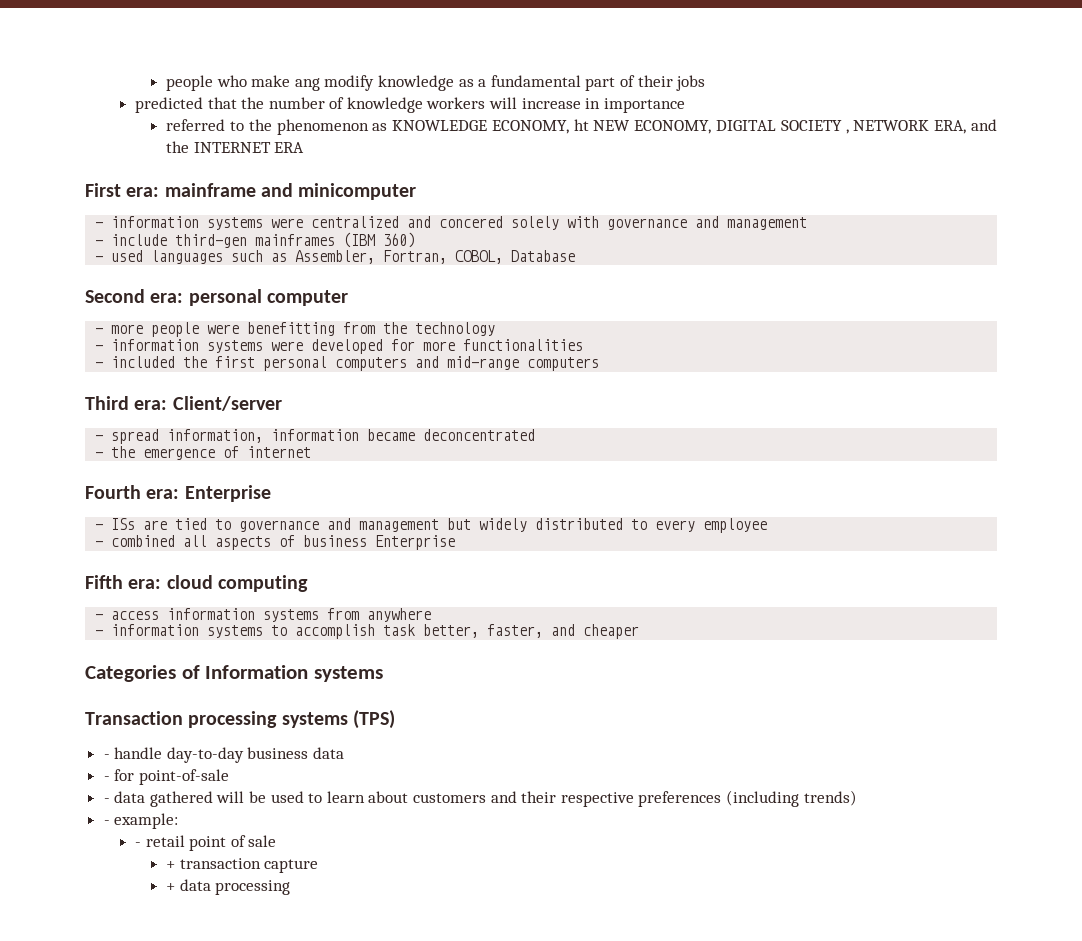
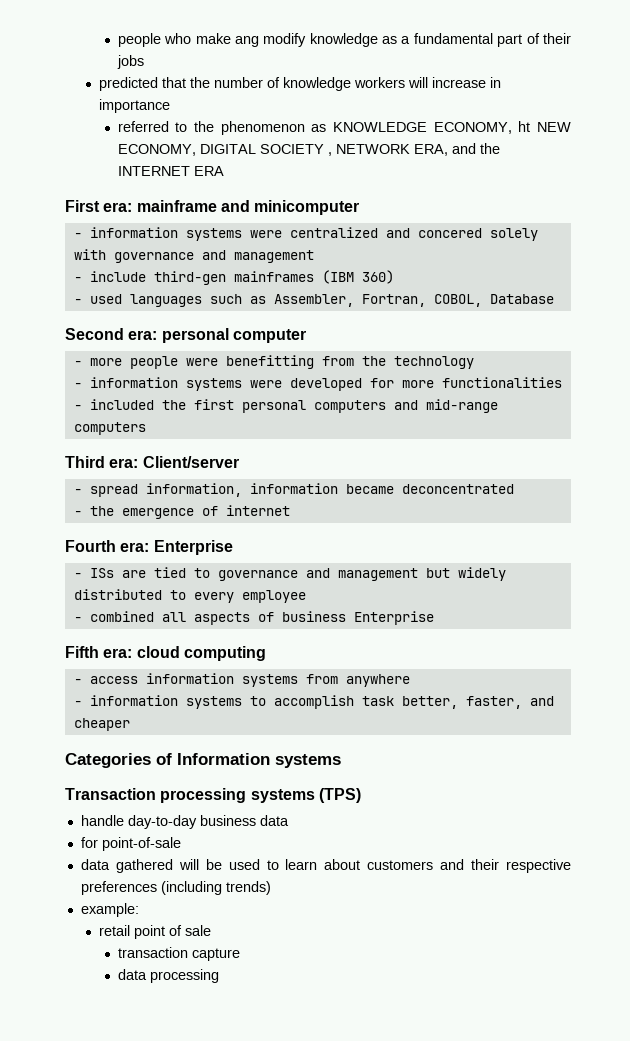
- - handle day-to-day business data
+ handle day-to-day business data
- - for point-of-sale
+ for point-of-sale
- - data gathered will be used to learn about customers and their respective preferences (including trends)
+ data gathered will be used to learn about customers and their respective preferences (including trends)
- - example:
+ example:
- - retail point of sale
+ retail point of sale
- + transaction capture
+ transaction capture
- + data processing
+ data processing

